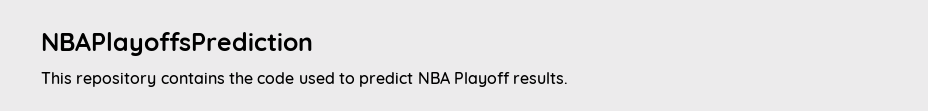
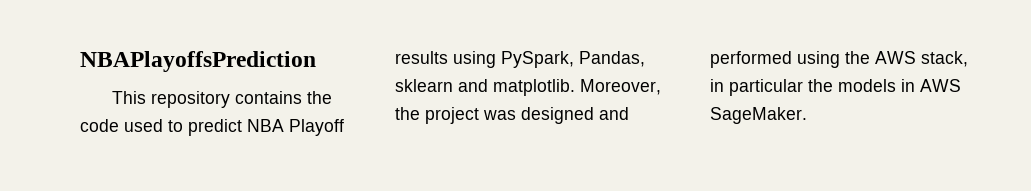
- This repository contains the code used to predict NBA Playoff results.
+ This repository contains the code used to predict NBA Playoff results using PySpark, Pandas, sklearn and matplotlib. Moreover, the project was designed and performed using the AWS stack, in particular the models in AWS SageMaker.

